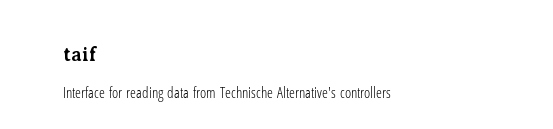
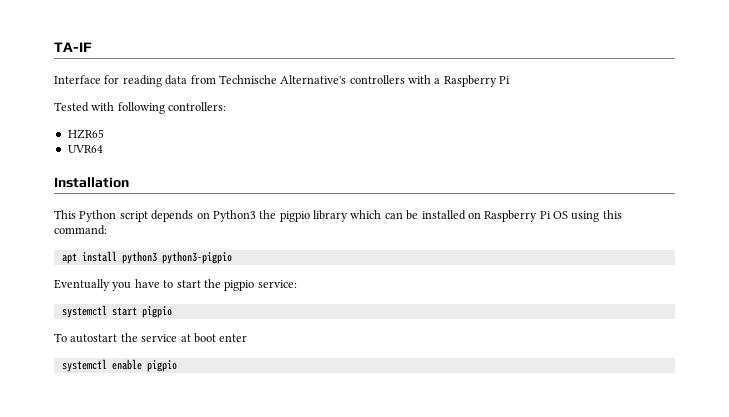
- taif
+ TA-IF
- Interface for reading data from Technische Alternative's controllers
+ Interface for reading data from Technische Alternative's controllers with a Raspberry Pi
+ Tested with following controllers:
+ HZR65
+ UVR64
+ Installation
+ This Python script depends on Python3 the pigpio library which can be installed on Raspberry Pi OS using this command:
+ apt install python3 python3-pigpio
+ Eventually you have to start the pigpio service:
+ systemctl start pigpio
+ To autostart the service at boot enter
+ systemctl enable pigpio

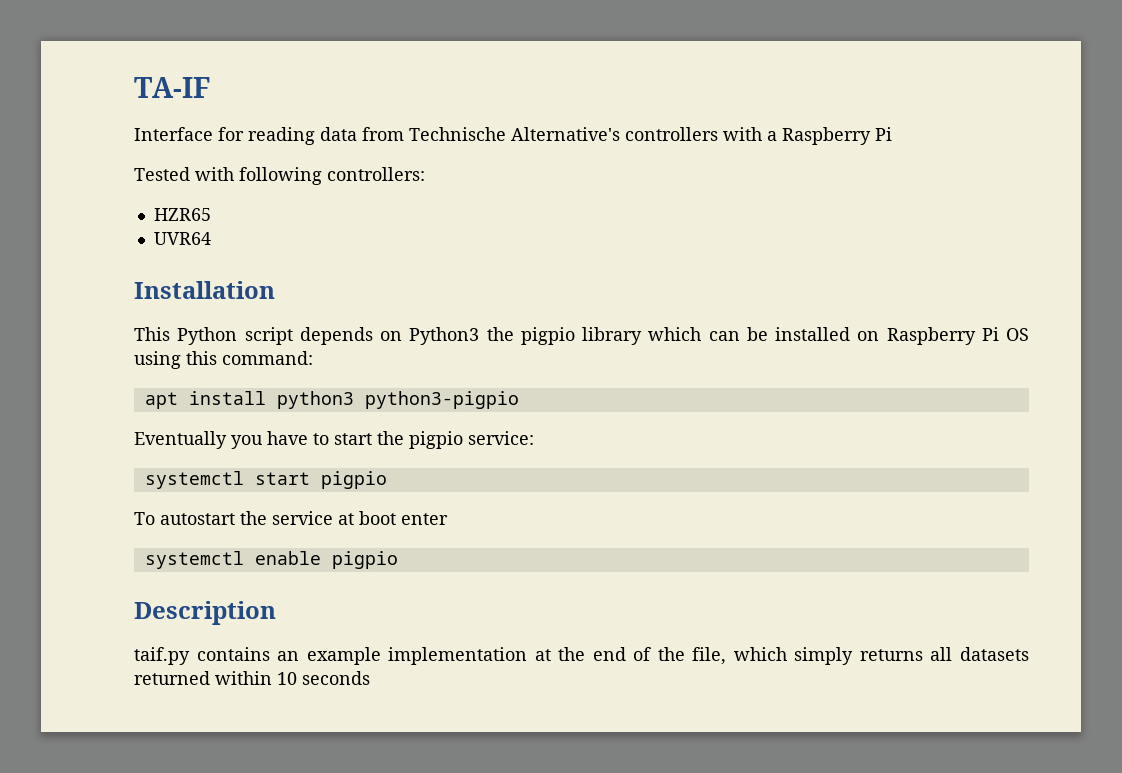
+ Description
+ taif.py contains an example implementation at the end of the file, which simply returns all datasets returned within 10 seconds

